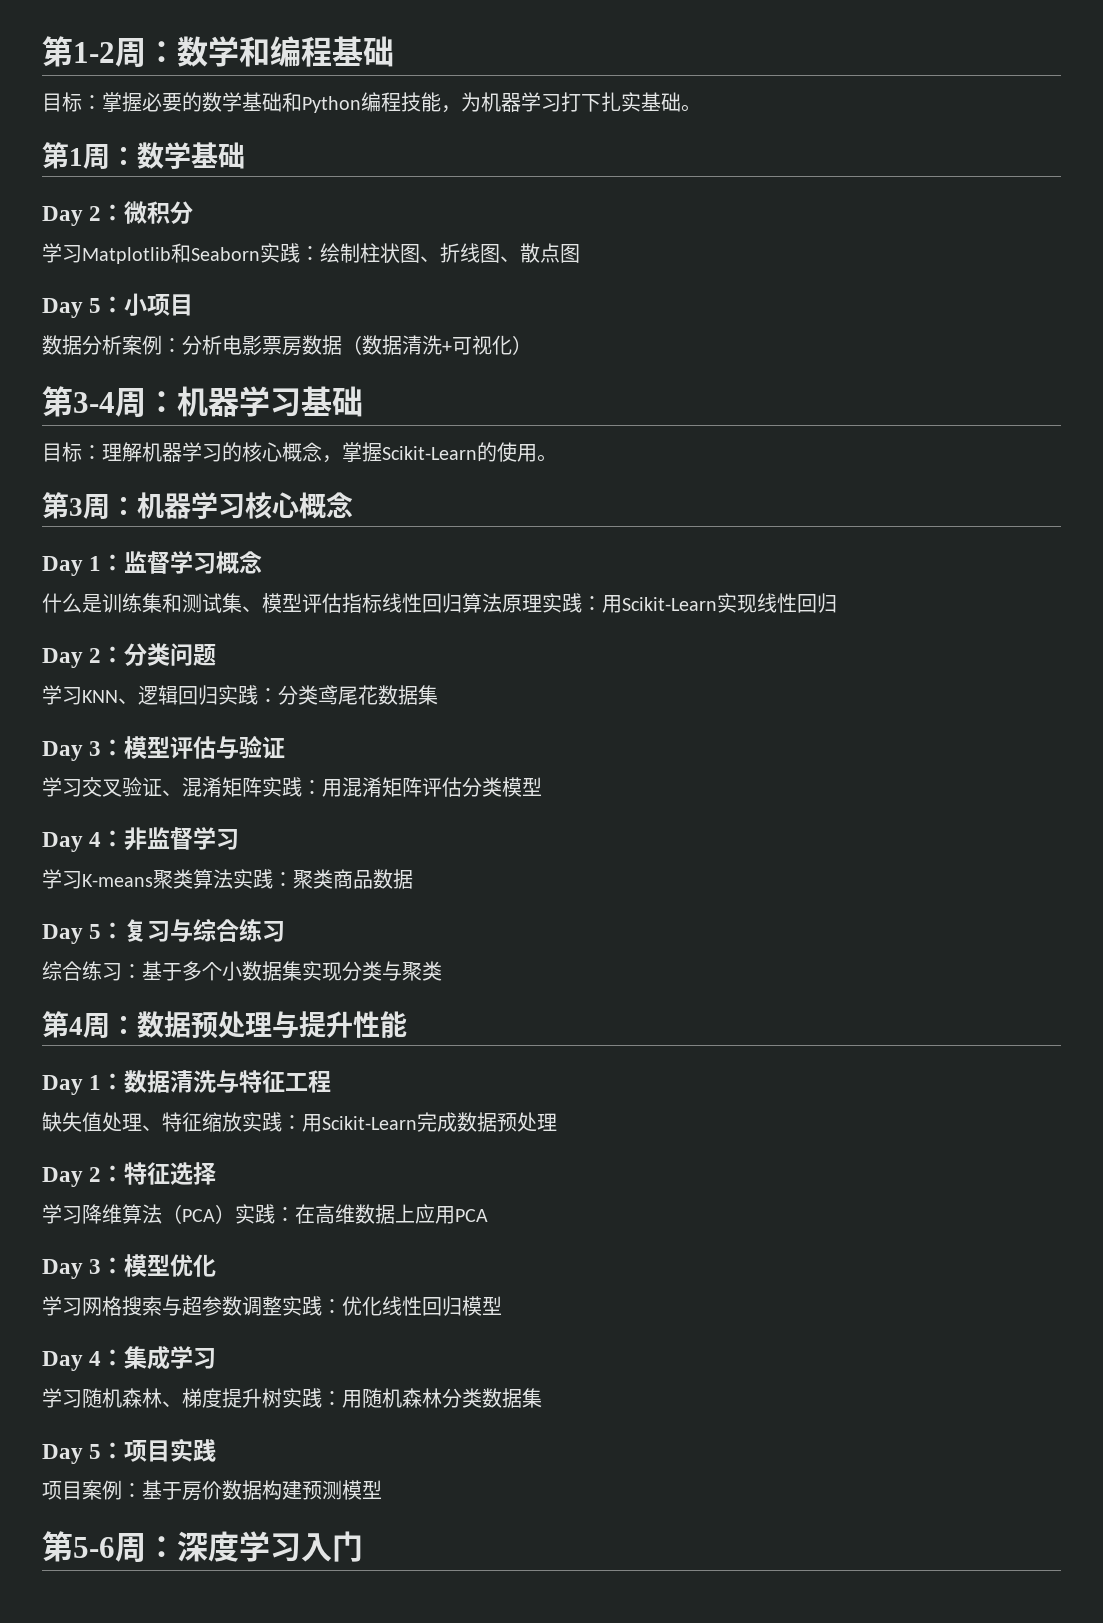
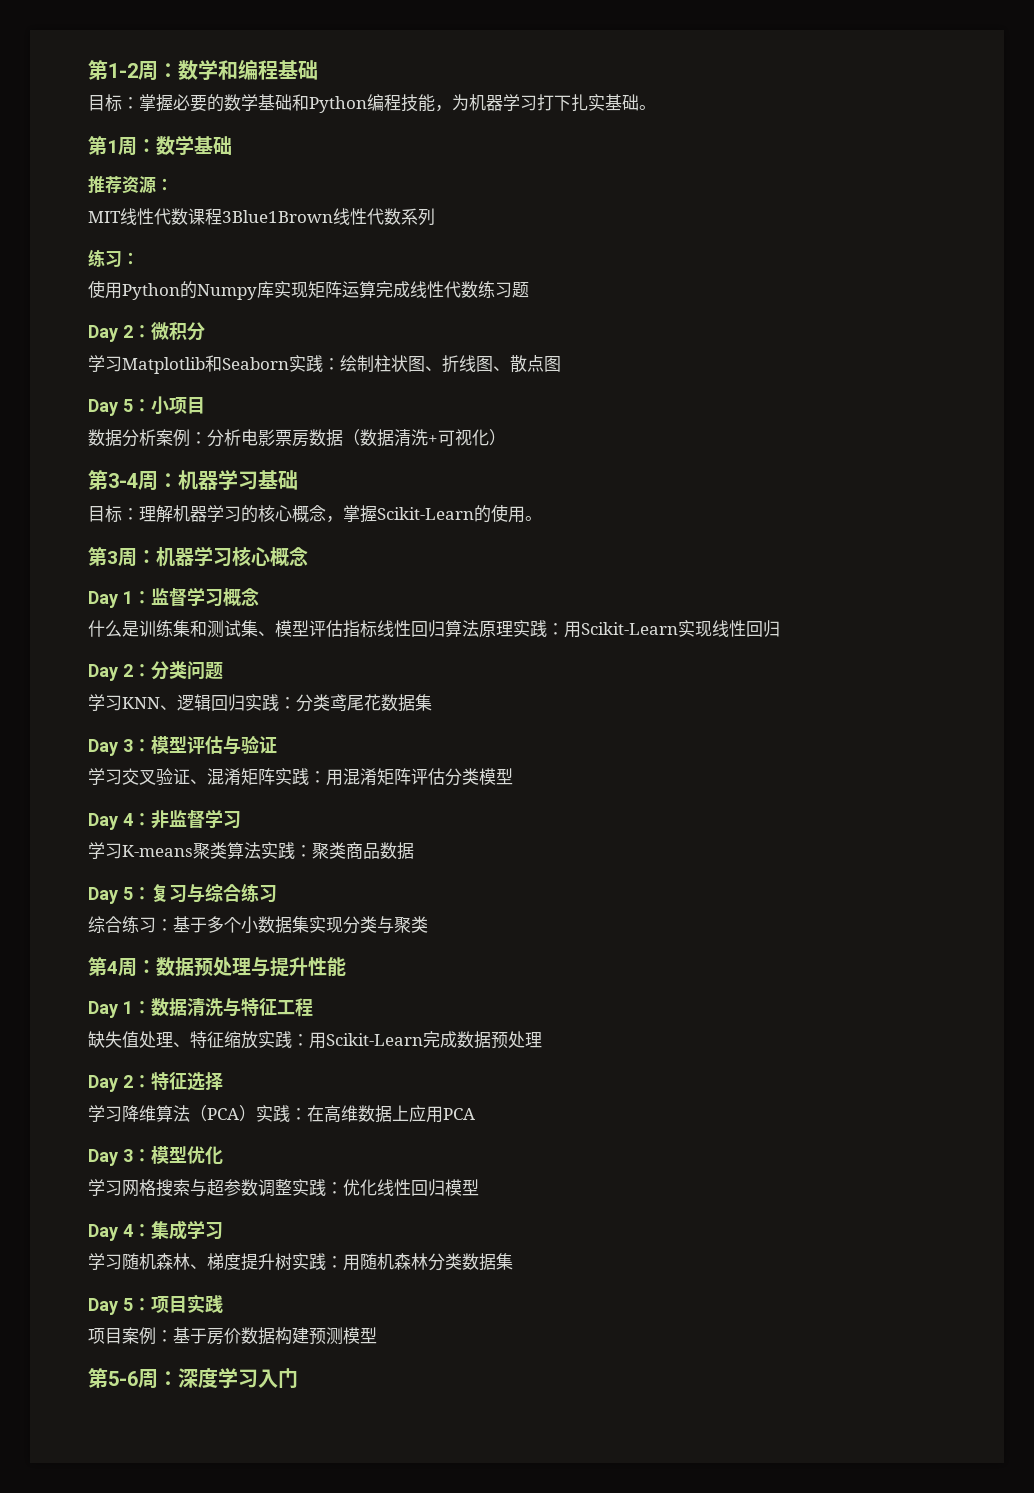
+ 推荐资源：
+ MIT线性代数课程3Blue1Brown线性代数系列
+ 练习：
+ 使用Python的Numpy库实现矩阵运算完成线性代数练习题

